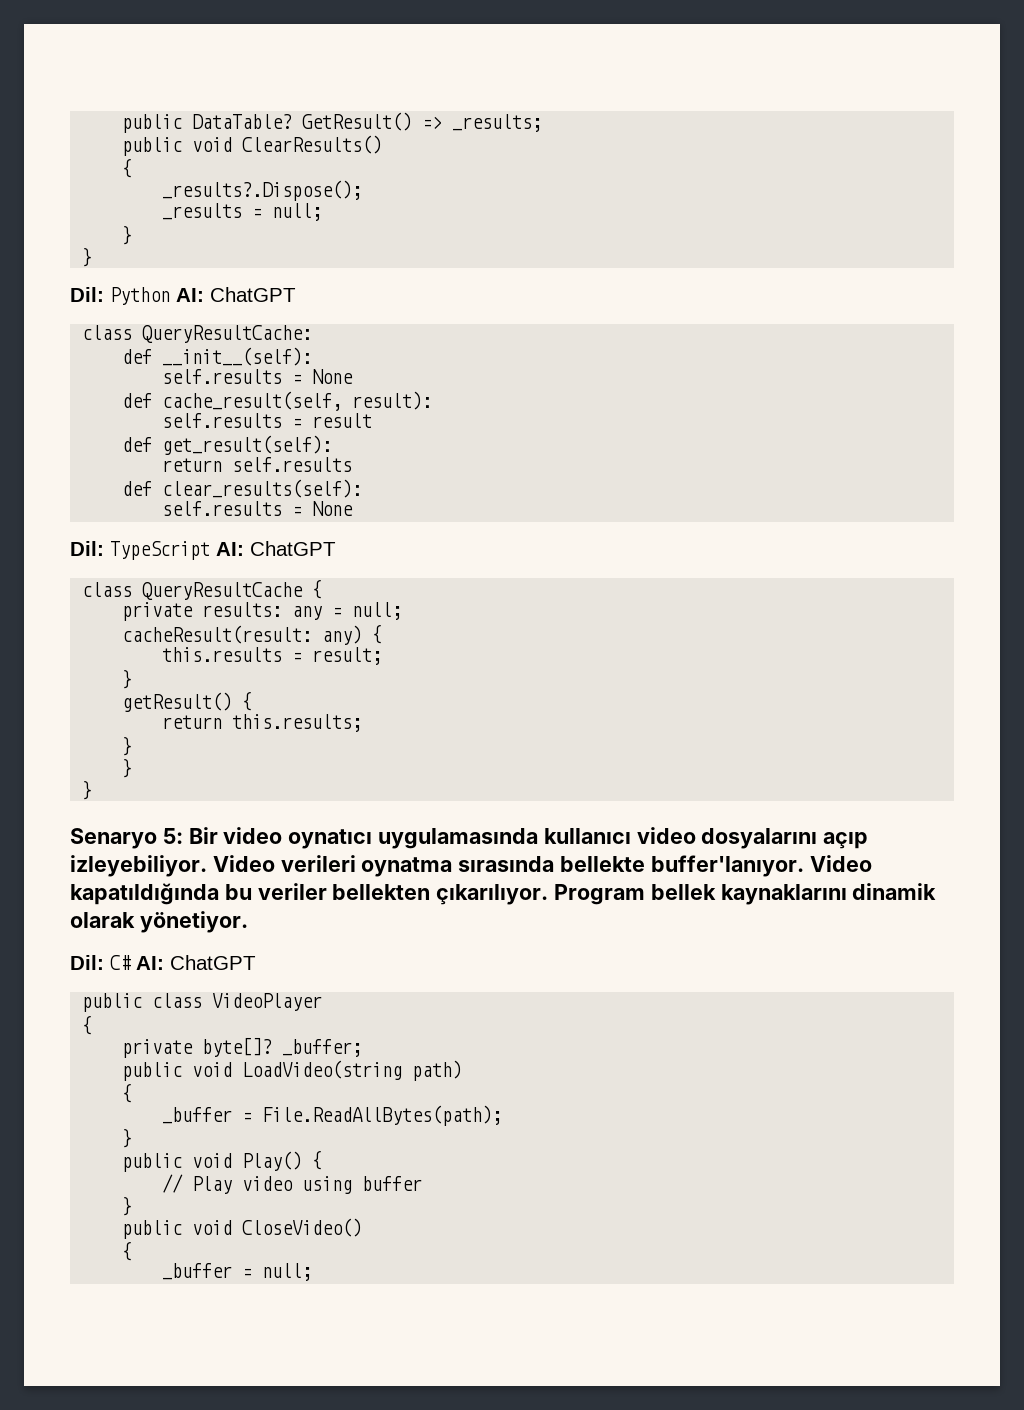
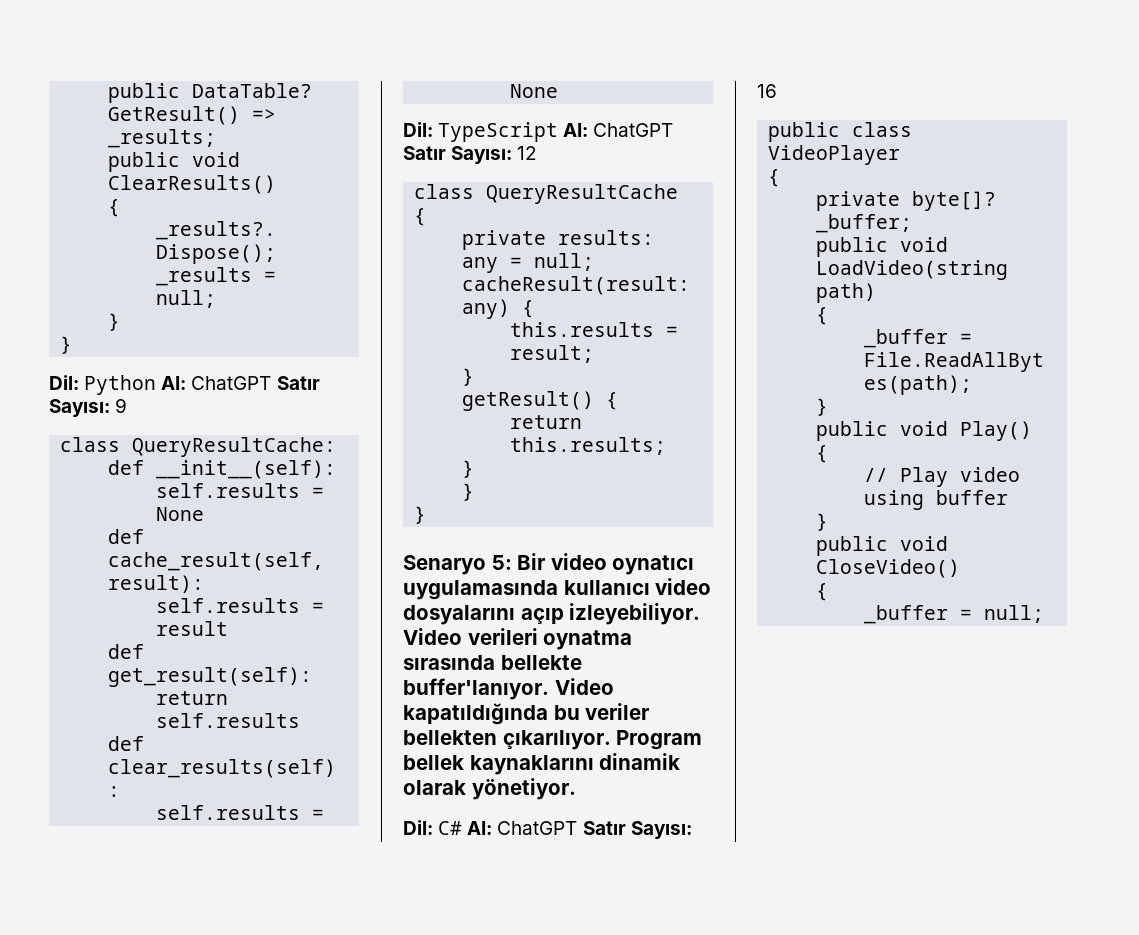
- Dil: Python AI: ChatGPT
+ Dil: Python AI: ChatGPT Satır Sayısı: 9
- Dil: TypeScript AI: ChatGPT
+ Dil: TypeScript AI: ChatGPT Satır Sayısı: 12
- Dil: C# AI: ChatGPT
+ Dil: C# AI: ChatGPT Satır Sayısı: 16

